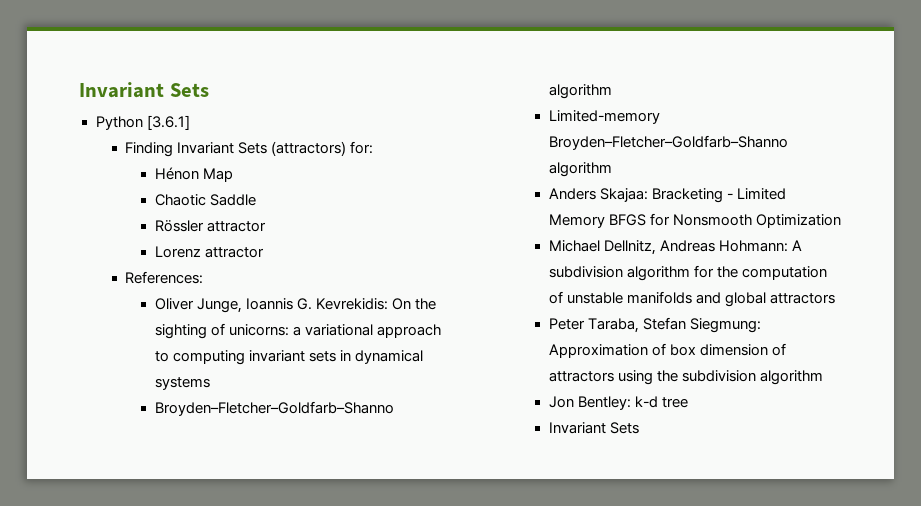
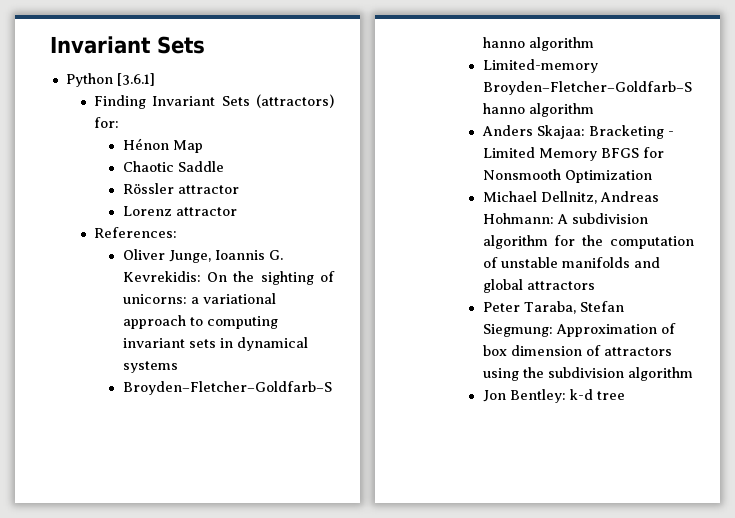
  Jon Bentley: k-d tree
- Invariant Sets

